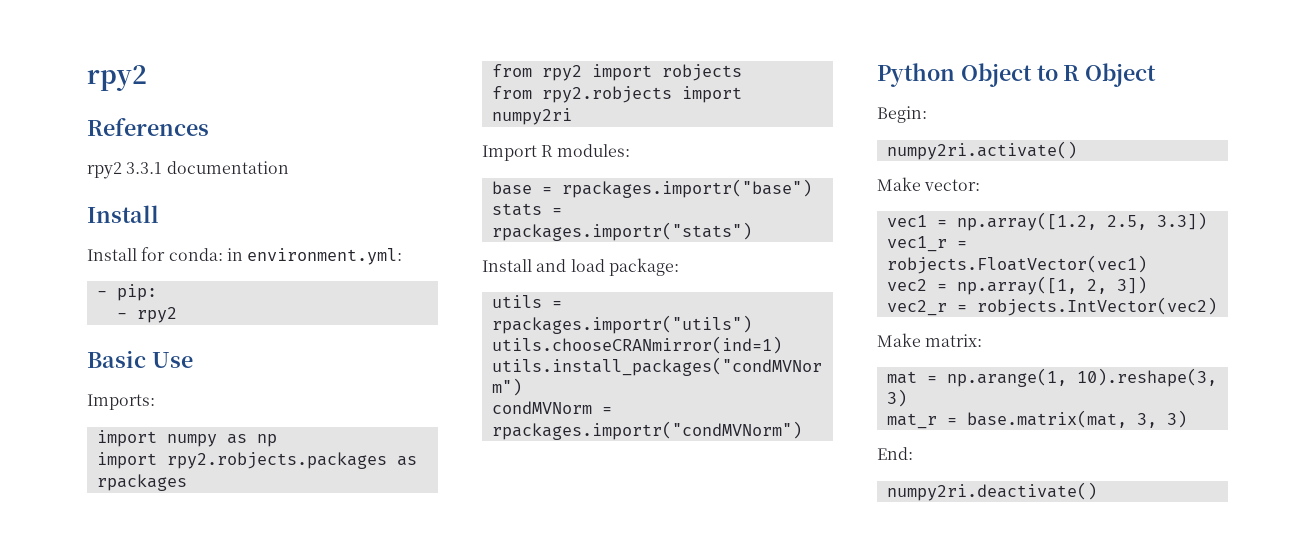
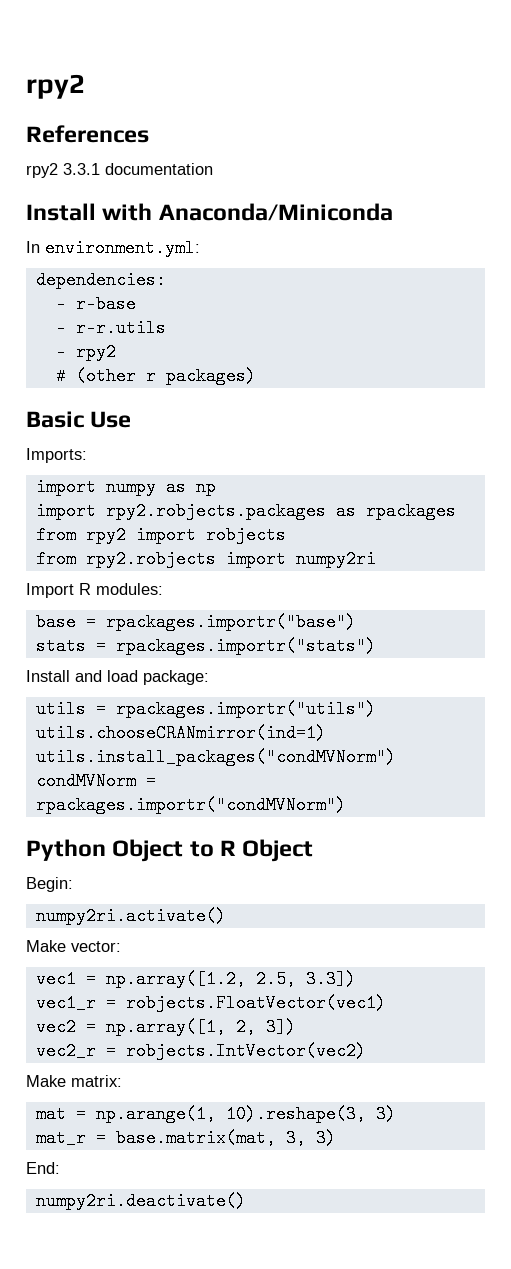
  rpy2 3.3.1 documentation
- Install
- Install for conda: in environment.yml:
+ Install with Anaconda/Miniconda
+ In environment.yml:
- - pip:
+ dependencies:
+ - r-base
+ - r-r.utils
+ # (other r packages)

